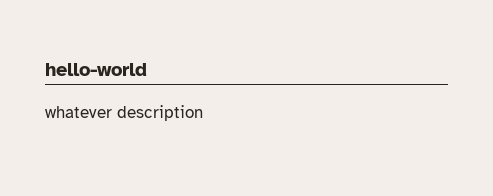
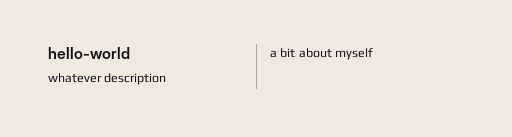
+ a bit about myself

